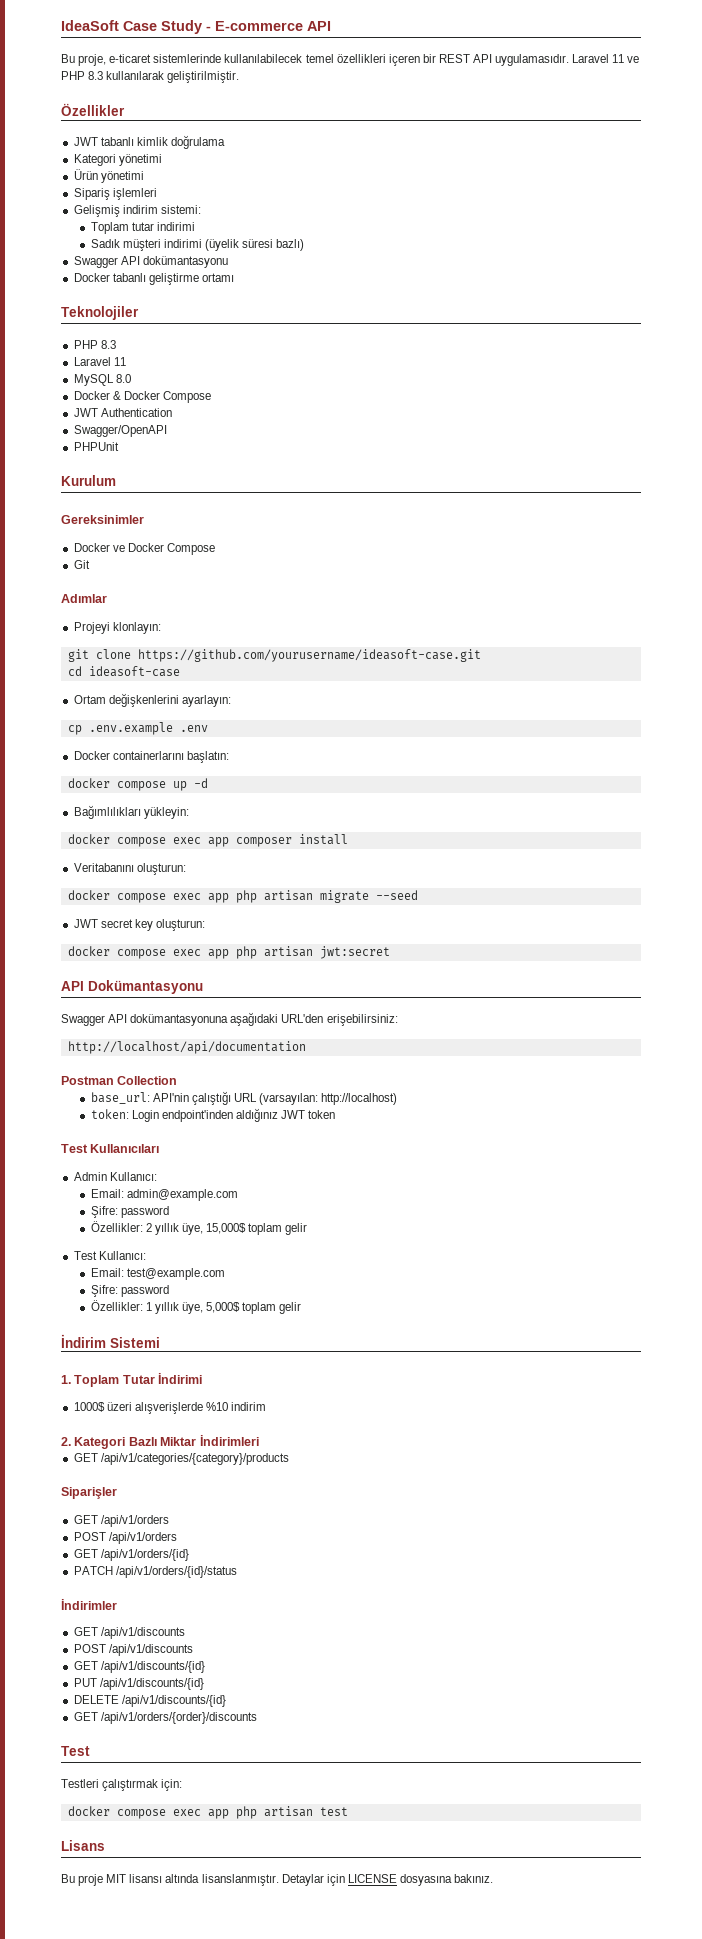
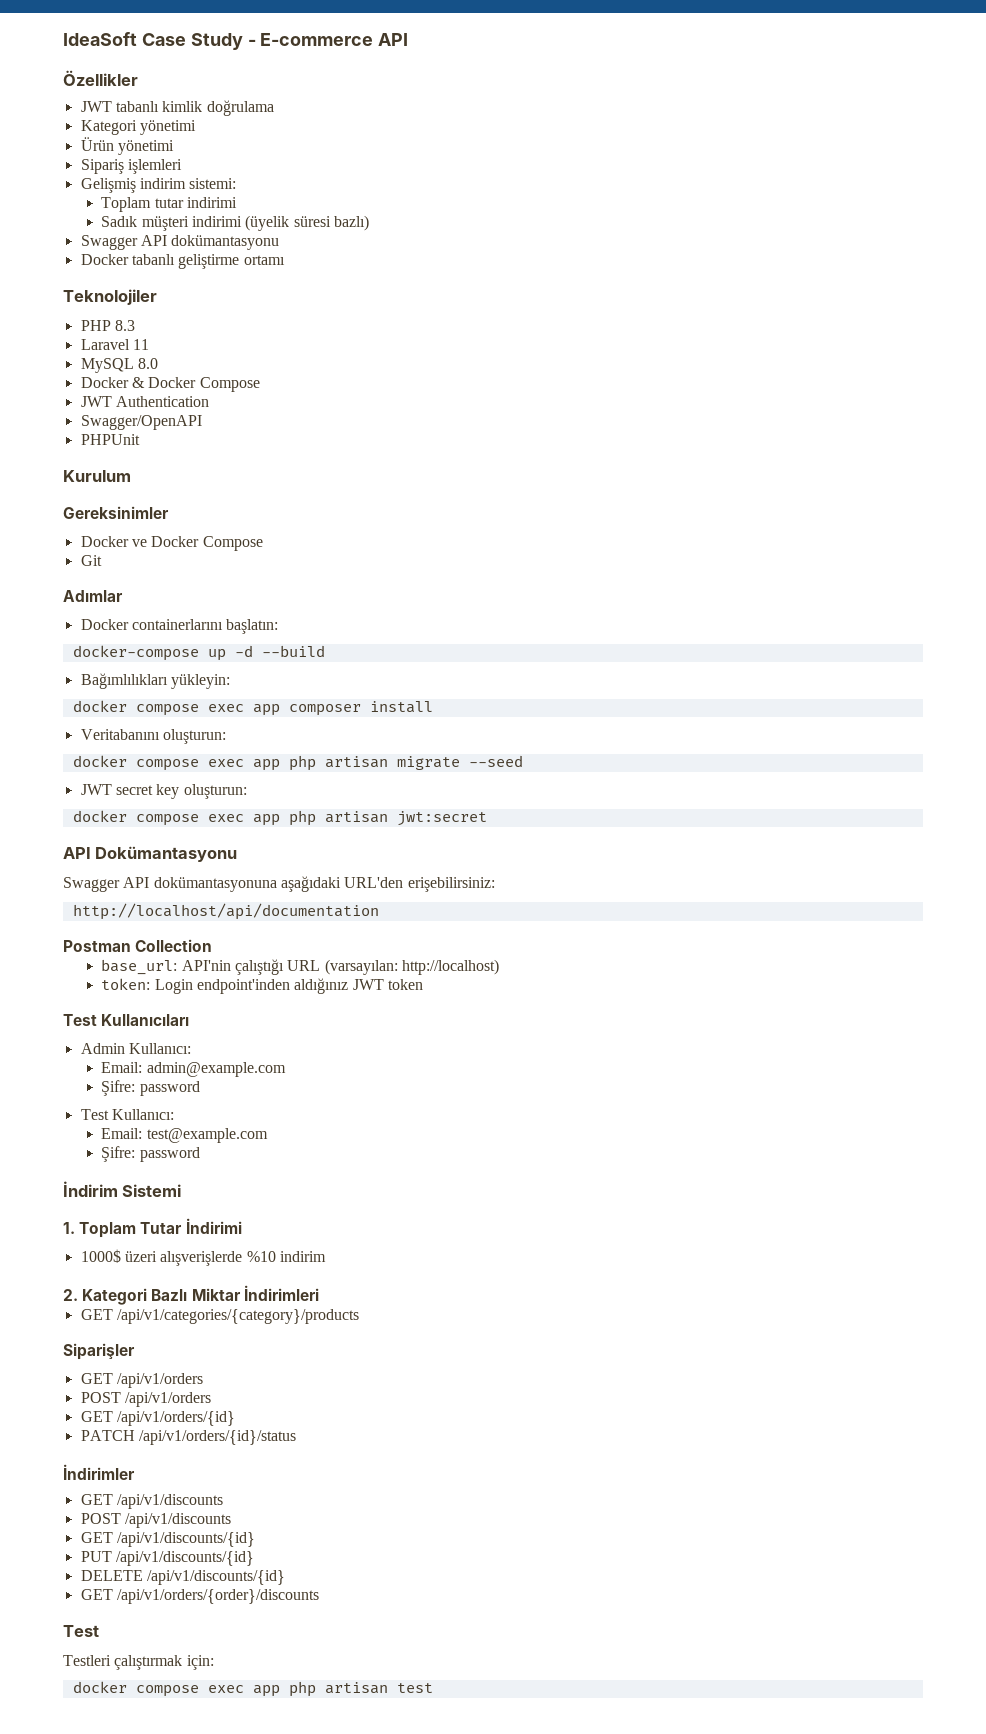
- Bu proje, e-ticaret sistemlerinde kullanılabilecek temel özellikleri içeren bir REST API uygulamasıdır. Laravel 11 ve PHP 8.3 kullanılarak geliştirilmiştir.
- Projeyi klonlayın:
- git clone https://github.com/yourusername/ideasoft-case.git
- cd ideasoft-case
- Ortam değişkenlerini ayarlayın:
- cp .env.example .env
- docker compose up -d
+ docker-compose up -d --build
- Özellikler: 2 yıllık üye, 15,000$ toplam gelir
- Özellikler: 1 yıllık üye, 5,000$ toplam gelir
- Lisans
- Bu proje MIT lisansı altında lisanslanmıştır. Detaylar için LICENSE dosyasına bakınız.

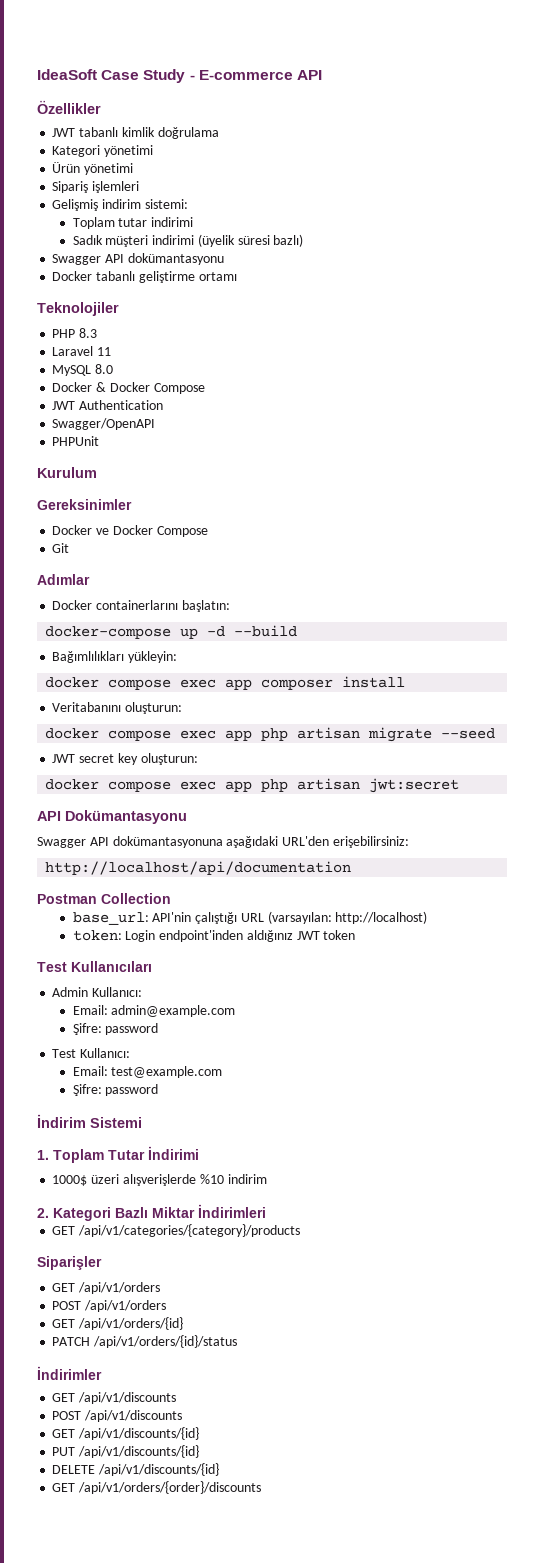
  GET /api/v1/orders/{order}/discounts
- Test
- Testleri çalıştırmak için:
- docker compose exec app php artisan test

